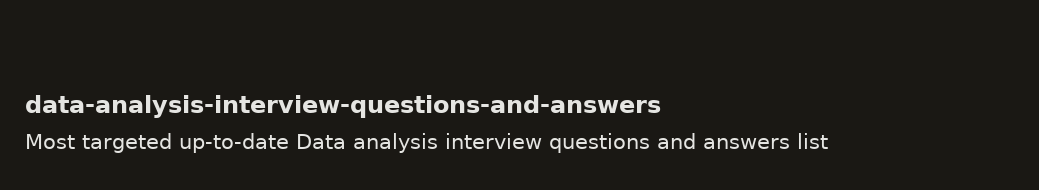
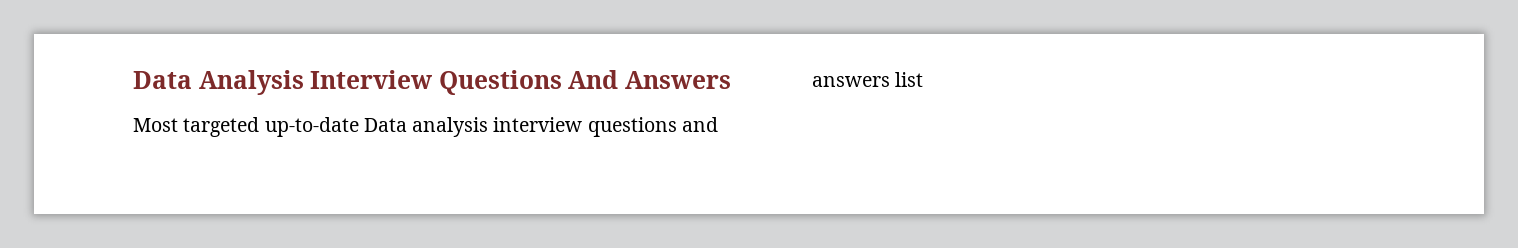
- data-analysis-interview-questions-and-answers
+ Data Analysis Interview Questions And Answers

